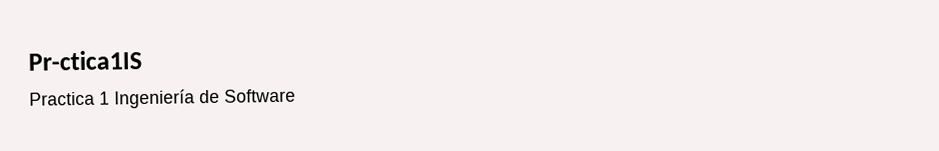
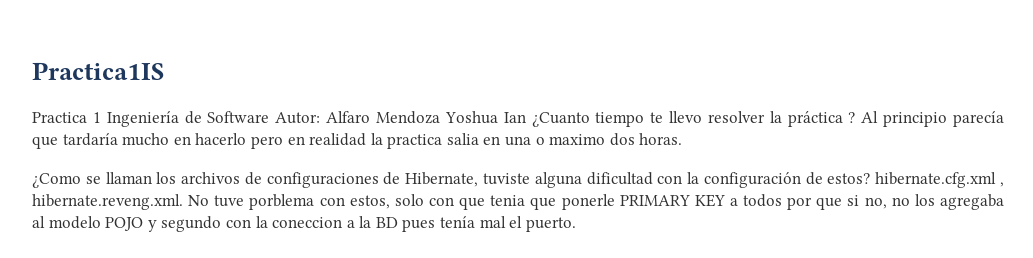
- Pr-ctica1IS
+ Practica1IS
- Practica 1 Ingeniería de Software
+ Practica 1 Ingeniería de Software Autor: Alfaro Mendoza Yoshua Ian ¿Cuanto tiempo te llevo resolver la práctica ? Al principio parecía que tardaría mucho en hacerlo pero en realidad la practica salia en una o maximo dos horas.
+ ¿Como se llaman los archivos de configuraciones de Hibernate, tuviste alguna dificultad con la configuración de estos? hibernate.cfg.xml , hibernate.reveng.xml. No tuve porblema con estos, solo con que tenia que ponerle PRIMARY KEY a todos por que si no, no los agregaba al modelo POJO y segundo con la coneccion a la BD pues tenía mal el puerto.

